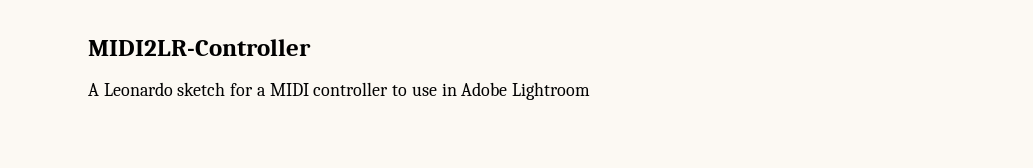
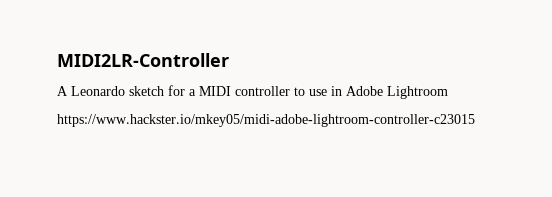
+ https://www.hackster.io/mkey05/midi-adobe-lightroom-controller-c23015

